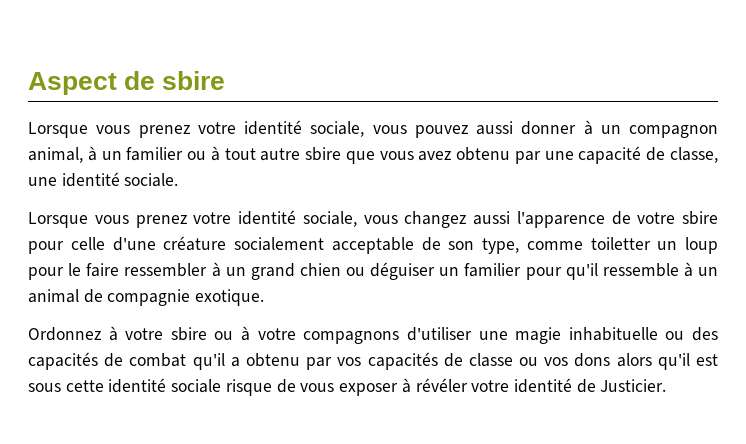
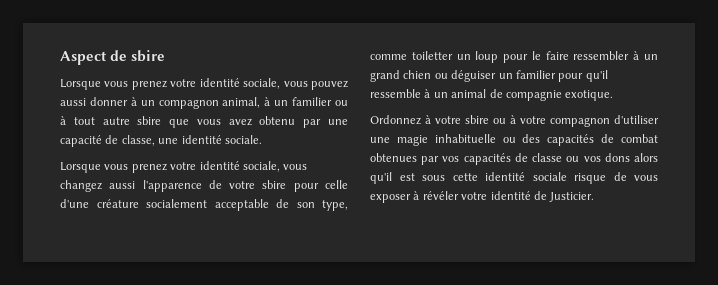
- Ordonnez à votre sbire ou à votre compagnons d'utiliser une magie inhabituelle ou des capacités de combat qu'il a obtenu par vos capacités de classe ou vos dons alors qu'il est sous cette identité sociale risque de vous exposer à révéler votre identité de Justicier.
+ Ordonnez à votre sbire ou à votre compagnon d'utiliser une magie inhabituelle ou des capacités de combat obtenues par vos capacités de classe ou vos dons alors qu'il est sous cette identité sociale risque de vous exposer à révéler votre identité de Justicier.

